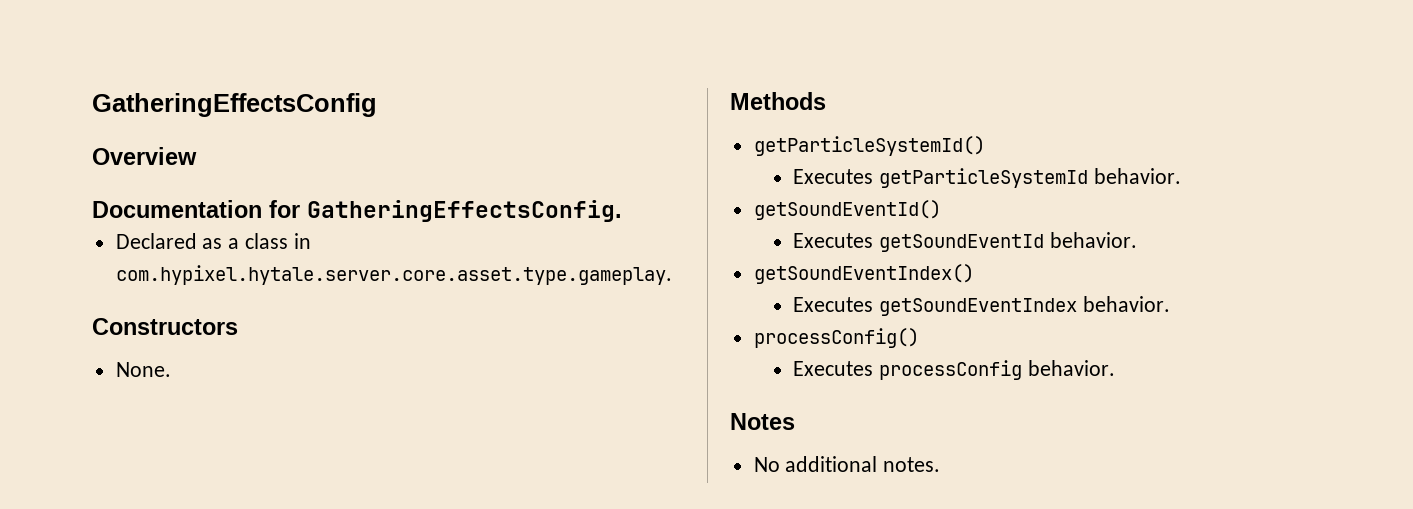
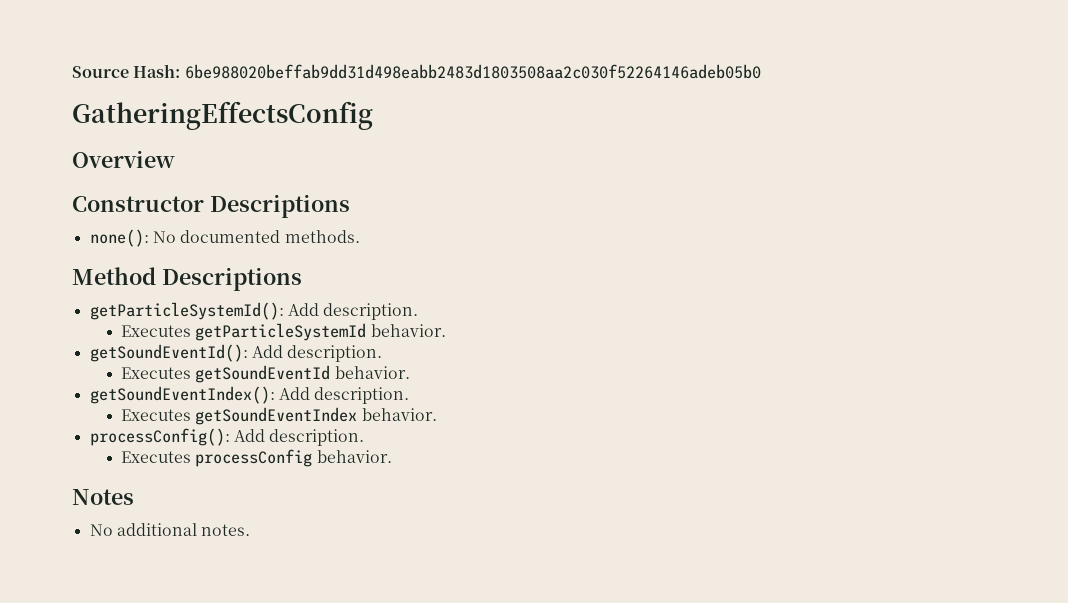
+ Source Hash: 6be988020beffab9dd31d498eabb2483d1803508aa2c030f52264146adeb05b0
- Documentation for GatheringEffectsConfig.
- Declared as a class in com.hypixel.hytale.server.core.asset.type.gameplay.
- Constructors
- None.
- Methods
- getParticleSystemId()
+ Constructor Descriptions
+ none(): No documented methods.
+ Method Descriptions
+ getParticleSystemId(): Add description.
- getSoundEventId()
+ getSoundEventId(): Add description.
- getSoundEventIndex()
+ getSoundEventIndex(): Add description.
- processConfig()
+ processConfig(): Add description.

